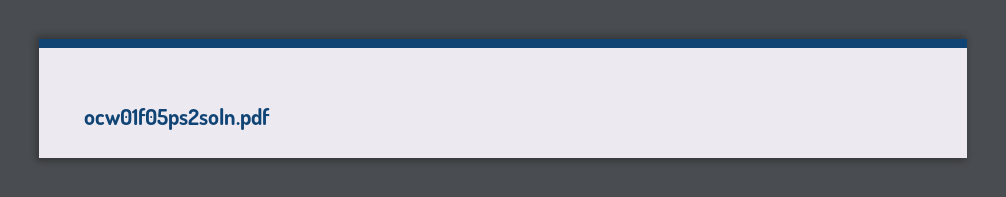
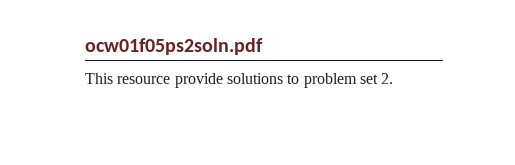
+ This resource provide solutions to problem set 2.

